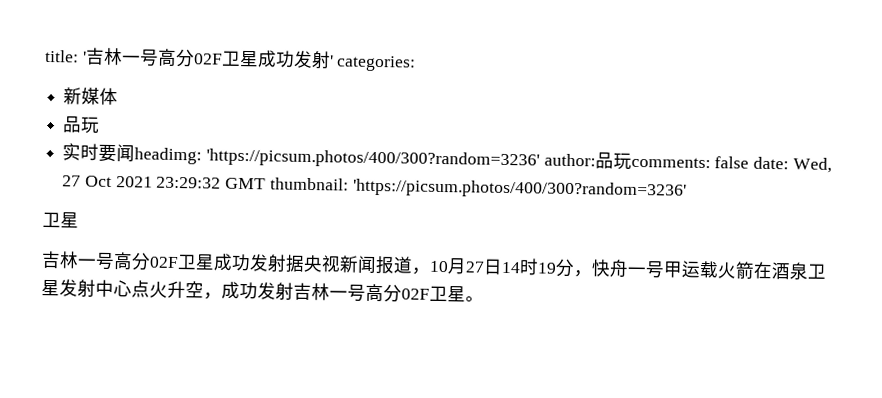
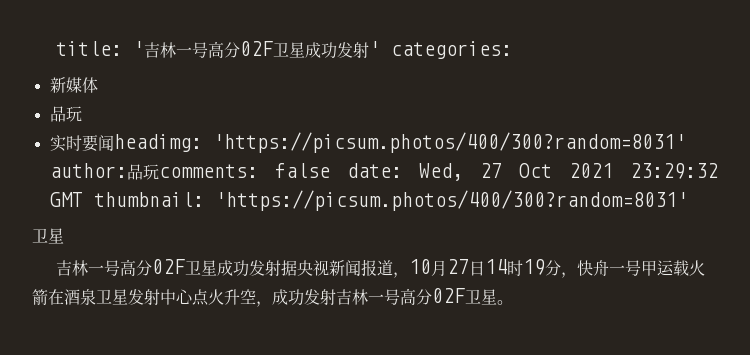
- 实时要闻headimg: 'https://picsum.photos/400/300?random=3236' author:品玩comments: false date: Wed, 27 Oct 2021 23:29:32 GMT thumbnail: 'https://picsum.photos/400/300?random=3236'
+ 实时要闻headimg: 'https://picsum.photos/400/300?random=8031' author:品玩comments: false date: Wed, 27 Oct 2021 23:29:32 GMT thumbnail: 'https://picsum.photos/400/300?random=8031'

